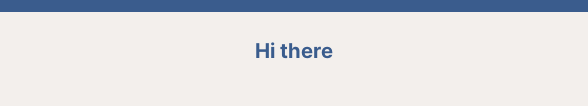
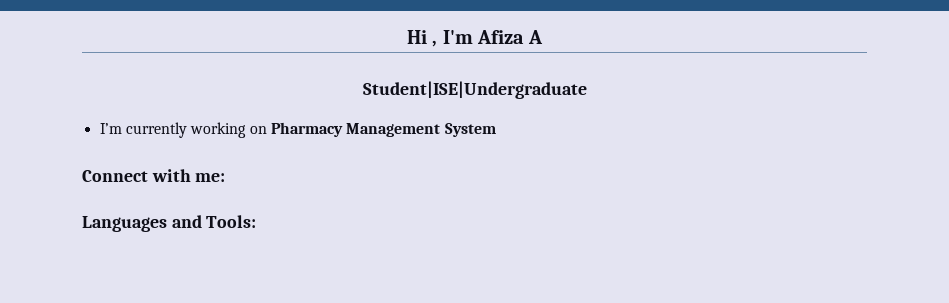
- Hi there
+ Hi , I'm Afiza A
+ Student|ISE|Undergraduate
+ I’m currently working on Pharmacy Management System
+ Connect with me:
+ Languages and Tools:

